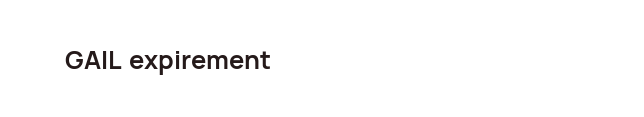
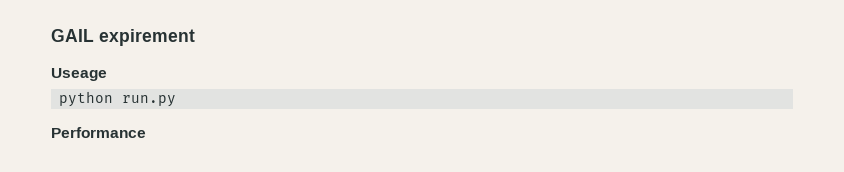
+ Useage
+ python run.py
+ Performance

